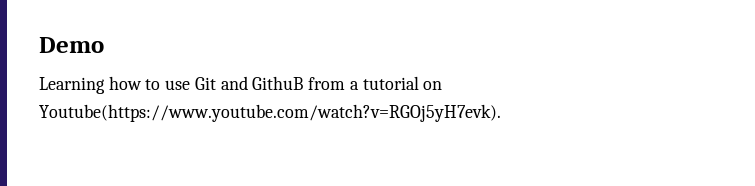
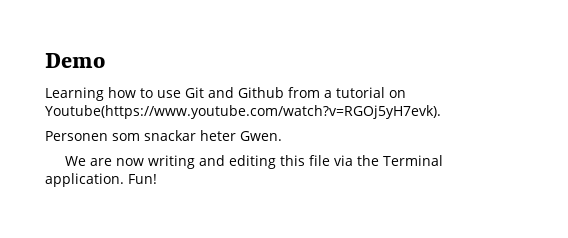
- Learning how to use Git and GithuB from a tutorial on Youtube(https://www.youtube.com/watch?v=RGOj5yH7evk).
+ Learning how to use Git and Github from a tutorial on Youtube(https://www.youtube.com/watch?v=RGOj5yH7evk).
+ Personen som snackar heter Gwen.
+ We are now writing and editing this file via the Terminal application. Fun!

